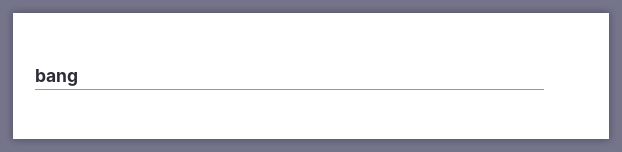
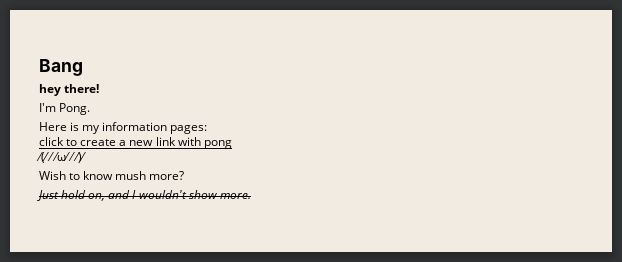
- bang
+ Bang
+ hey there!
+ I'm Pong.
+ Here is my information pages:
+ click to create a new link with pong
+ ⁄(⁄ ⁄ ⁄ω⁄ ⁄ ⁄)⁄
+ Wish to know mush more?
+ Just hold on, and I wouldn't show more.

